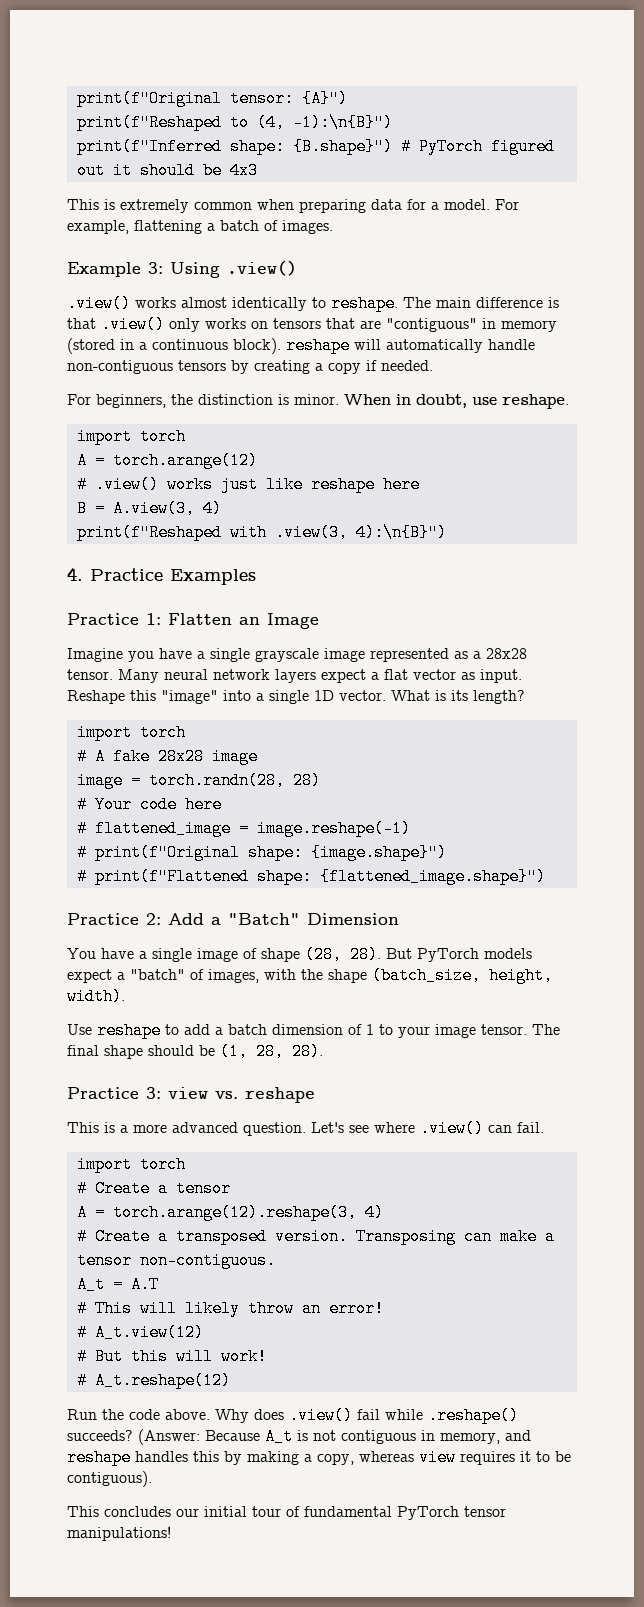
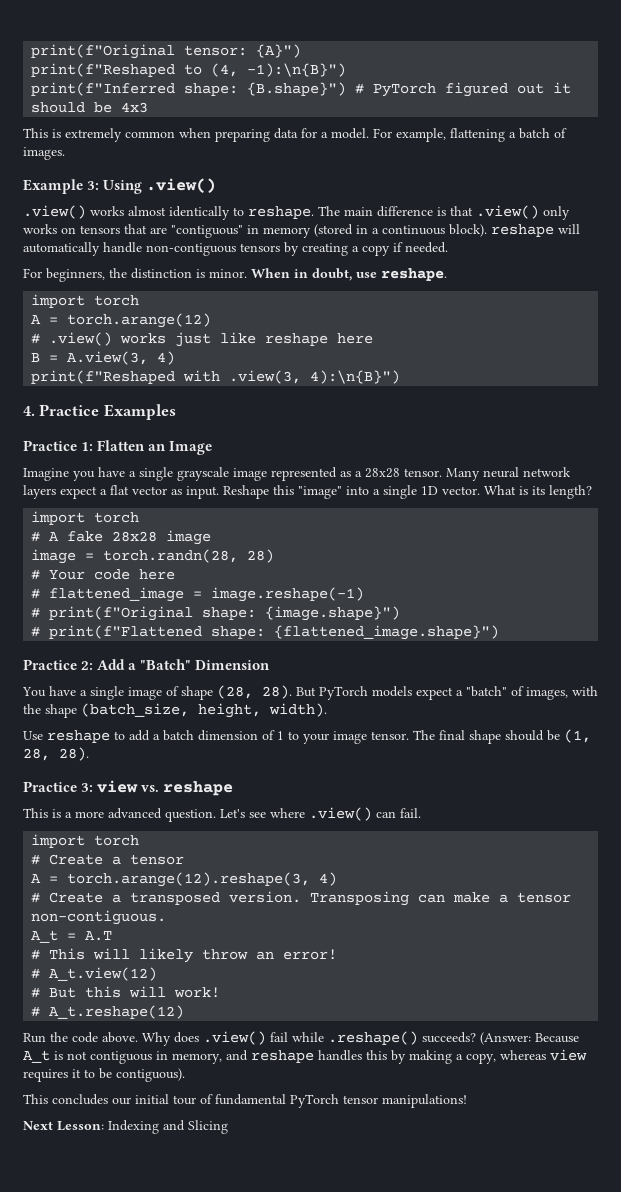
+ Next Lesson: Indexing and Slicing

